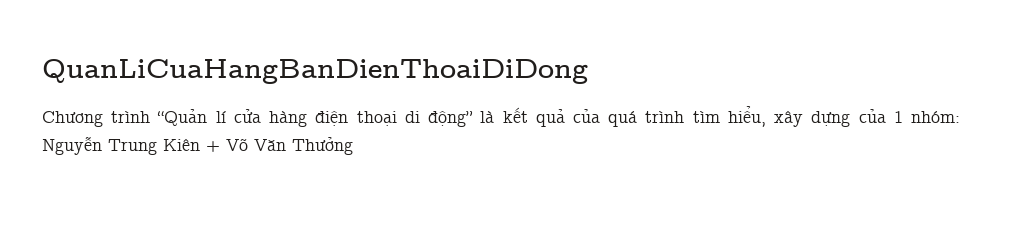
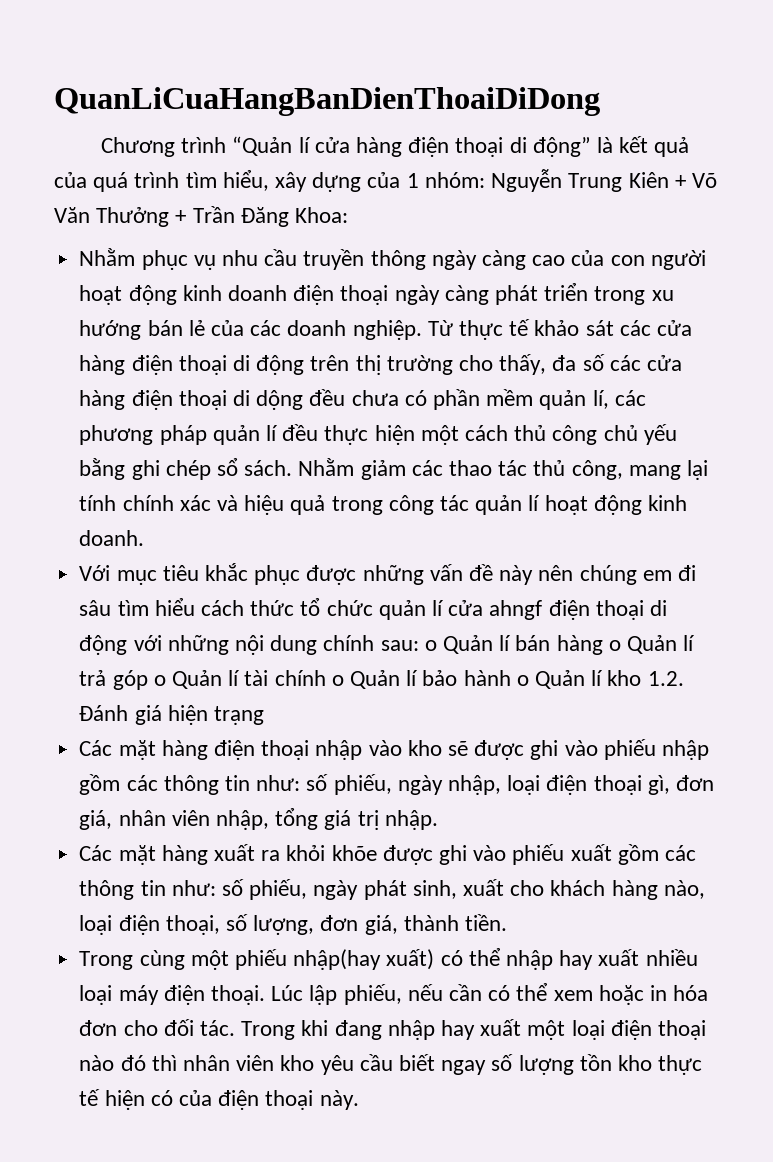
- Chương trình “Quản lí cửa hàng điện thoại di động” là kết quả của quá trình tìm hiểu, xây dựng của 1 nhóm: Nguyễn Trung Kiên + Võ Văn Thưởng
+ Chương trình “Quản lí cửa hàng điện thoại di động” là kết quả của quá trình tìm hiểu, xây dựng của 1 nhóm: Nguyễn Trung Kiên + Võ Văn Thưởng + Trần Đăng Khoa:
+ Nhằm phục vụ nhu cầu truyền thông ngày càng cao của con người hoạt động kinh doanh điện thoại ngày càng phát triển trong xu hướng bán lẻ của các doanh nghiệp. Từ thực tế khảo sát các cửa hàng điện thoại di động trên thị trường cho thấy, đa số các cửa hàng điện thoại di dộng đều chưa có phần mềm quản lí, các phương pháp quản lí đều thực hiện một cách thủ công chủ yếu bằng ghi chép sổ sách. Nhằm giảm các thao tác thủ công, mang lại tính chính xác và hiệu quả trong công tác quản lí hoạt động kinh doanh.
+ Với mục tiêu khắc phục được những vấn đề này nên chúng em đi sâu tìm hiểu cách thức tổ chức quản lí cửa ahngf điện thoại di động với những nội dung chính sau: o Quản lí bán hàng o Quản lí trả góp o Quản lí tài chính o Quản lí bảo hành o Quản lí kho 1.2. Đánh giá hiện trạng
+ Các mặt hàng điện thoại nhập vào kho sẽ được ghi vào phiếu nhập gồm các thông tin như: số phiếu, ngày nhập, loại điện thoại gì, đơn giá, nhân viên nhập, tổng giá trị nhập.
+ Các mặt hàng xuất ra khỏi khõe được ghi vào phiếu xuất gồm các thông tin như: số phiếu, ngày phát sinh, xuất cho khách hàng nào, loại điện thoại, số lượng, đơn giá, thành tiền.
+ Trong cùng một phiếu nhập(hay xuất) có thể nhập hay xuất nhiều loại máy điện thoại. Lúc lập phiếu, nếu cần có thể xem hoặc in hóa đơn cho đối tác. Trong khi đang nhập hay xuất một loại điện thoại nào đó thì nhân viên kho yêu cầu biết ngay số lượng tồn kho thực tế hiện có của điện thoại này.

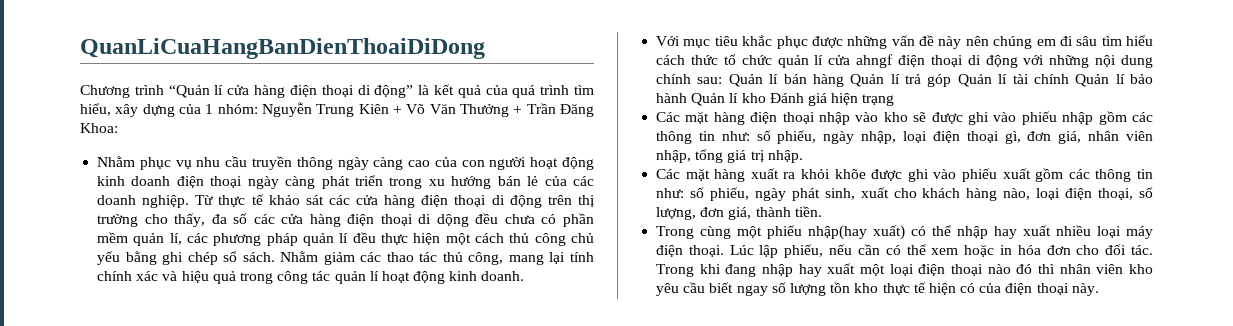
- Với mục tiêu khắc phục được những vấn đề này nên chúng em đi sâu tìm hiểu cách thức tổ chức quản lí cửa ahngf điện thoại di động với những nội dung chính sau: o Quản lí bán hàng o Quản lí trả góp o Quản lí tài chính o Quản lí bảo hành o Quản lí kho 1.2. Đánh giá hiện trạng
+ Với mục tiêu khắc phục được những vấn đề này nên chúng em đi sâu tìm hiểu cách thức tổ chức quản lí cửa ahngf điện thoại di động với những nội dung chính sau: Quản lí bán hàng Quản lí trả góp Quản lí tài chính Quản lí bảo hành Quản lí kho Đánh giá hiện trạng

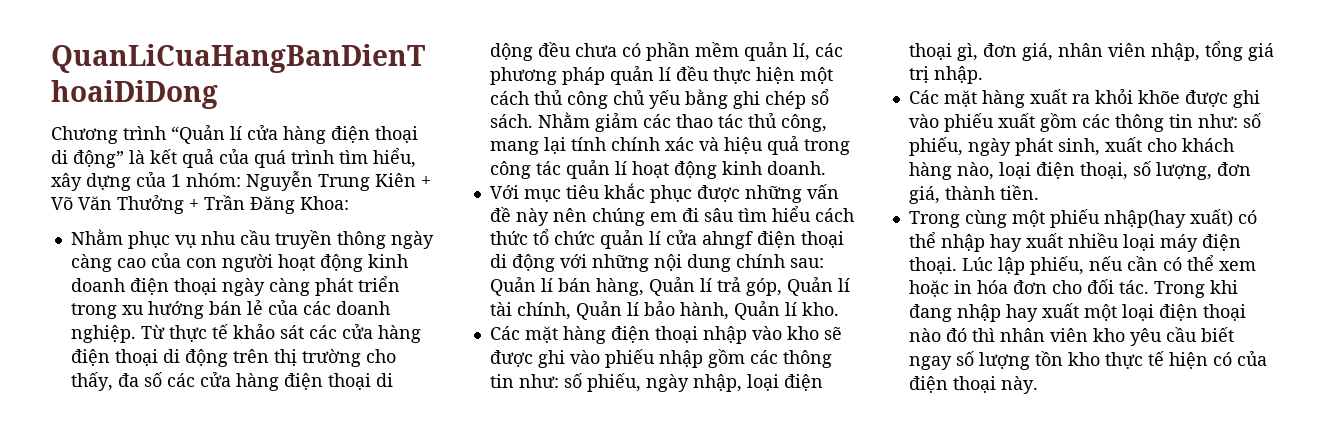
- Với mục tiêu khắc phục được những vấn đề này nên chúng em đi sâu tìm hiểu cách thức tổ chức quản lí cửa ahngf điện thoại di động với những nội dung chính sau: Quản lí bán hàng Quản lí trả góp Quản lí tài chính Quản lí bảo hành Quản lí kho Đánh giá hiện trạng
+ Với mục tiêu khắc phục được những vấn đề này nên chúng em đi sâu tìm hiểu cách thức tổ chức quản lí cửa ahngf điện thoại di động với những nội dung chính sau: Quản lí bán hàng, Quản lí trả góp, Quản lí tài chính, Quản lí bảo hành, Quản lí kho.

